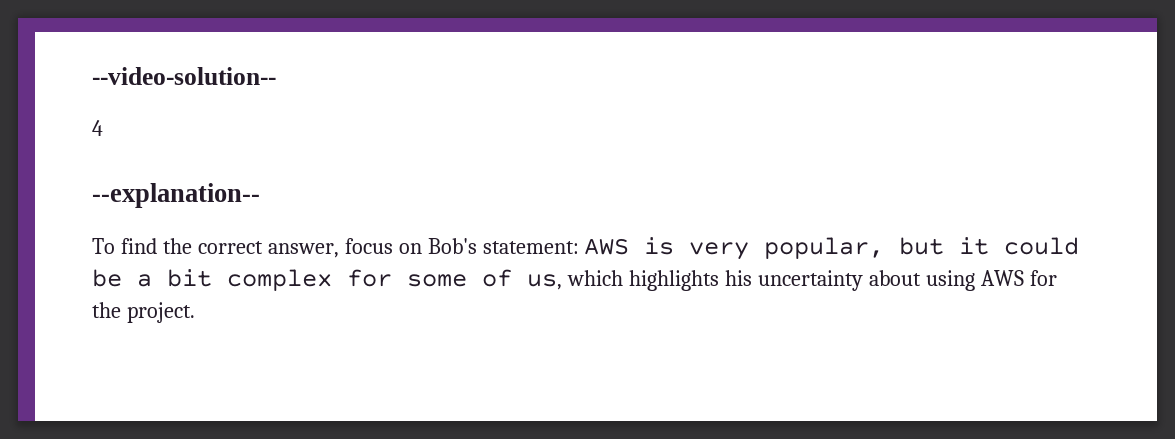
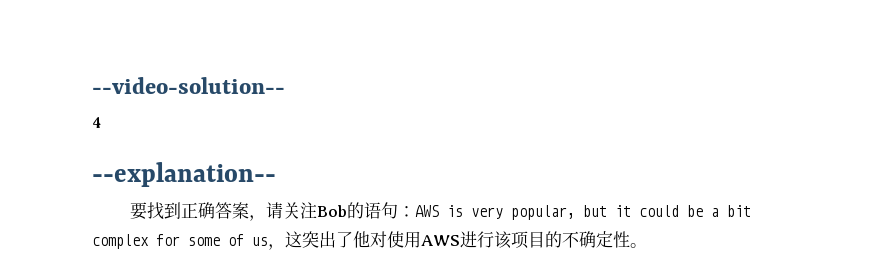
- To find the correct answer, focus on Bob's statement: AWS is very popular, but it could be a bit complex for some of us, which highlights his uncertainty about using AWS for the project.
+ 要找到正确答案，请关注Bob的语句：AWS is very popular, but it could be a bit complex for some of us，这突出了他对使用AWS进行该项目的不确定性。

